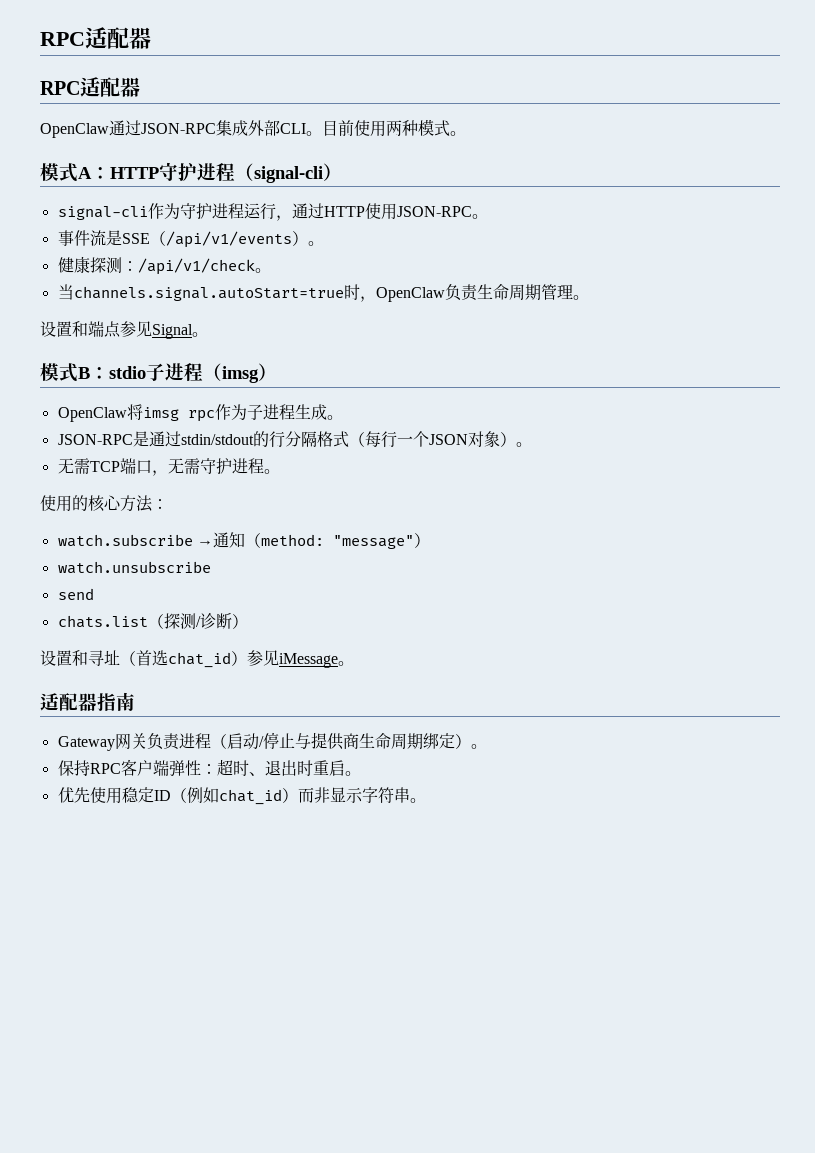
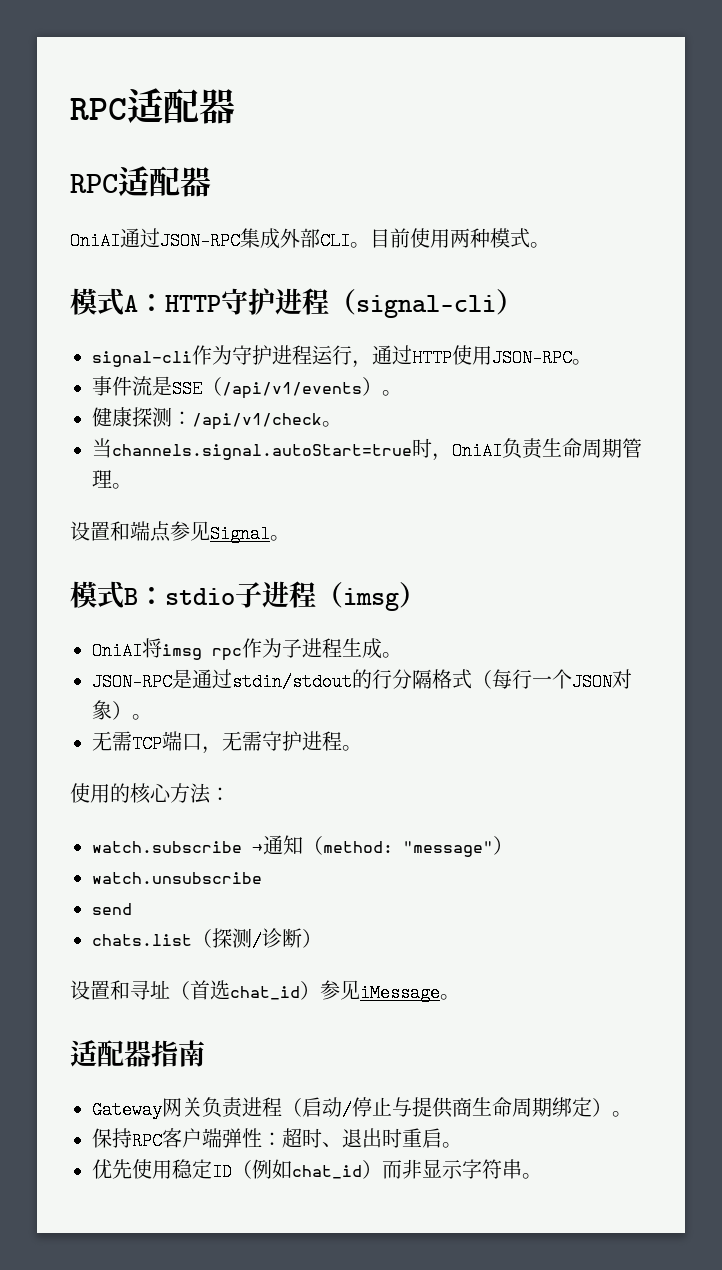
- OpenClaw通过JSON-RPC集成外部CLI。
+ OniAI通过JSON-RPC集成外部CLI。
- 当channels.signal.autoStart=true时，OpenClaw负责生命周期管理。
+ 当channels.signal.autoStart=true时，OniAI负责生命周期管理。
- OpenClaw将imsg rpc作为子进程生成。
+ OniAI将imsg rpc作为子进程生成。

